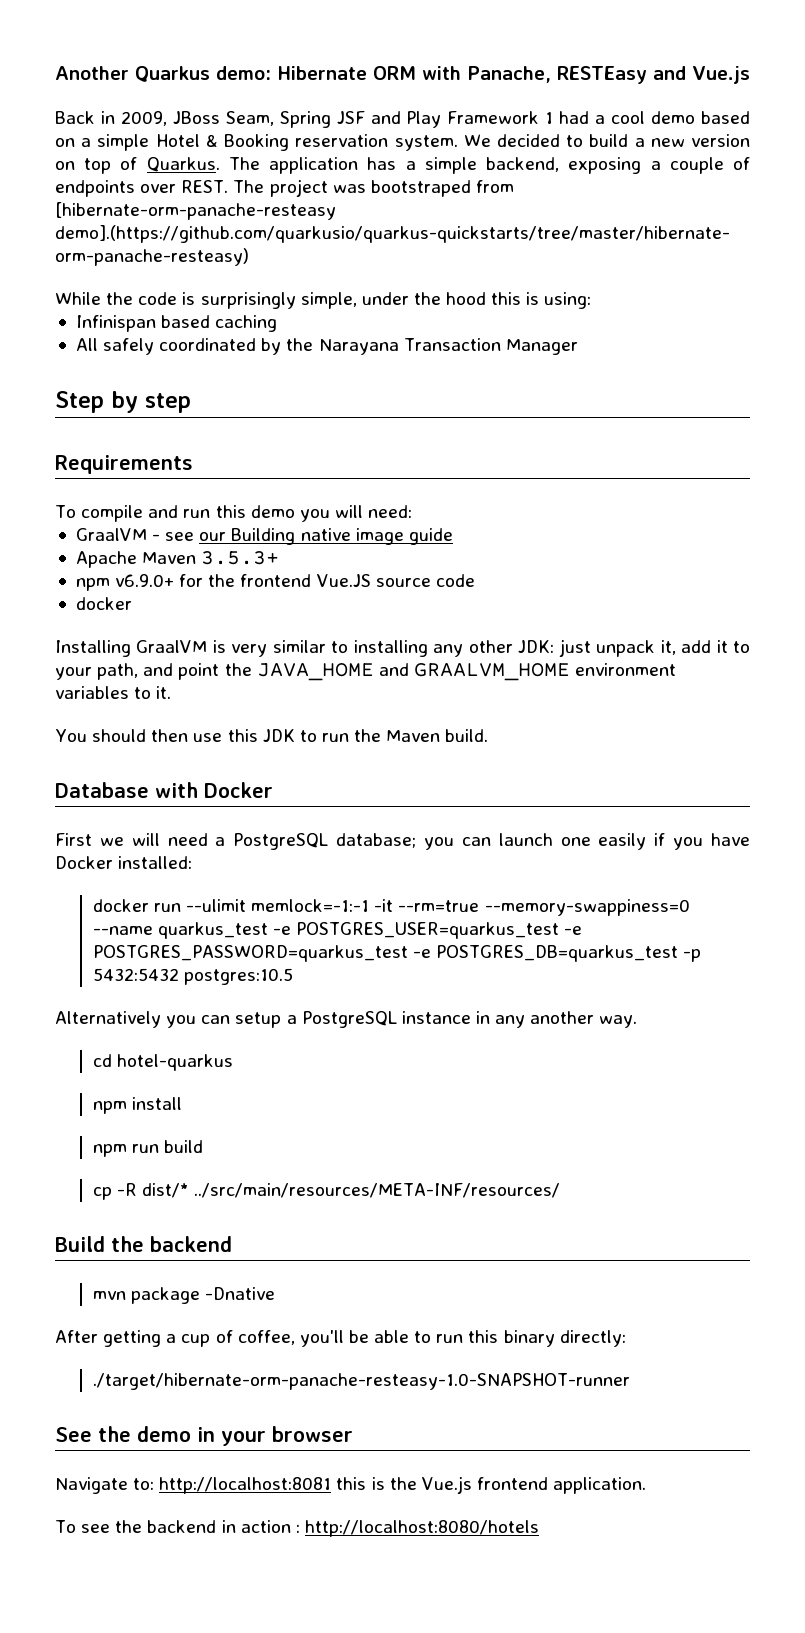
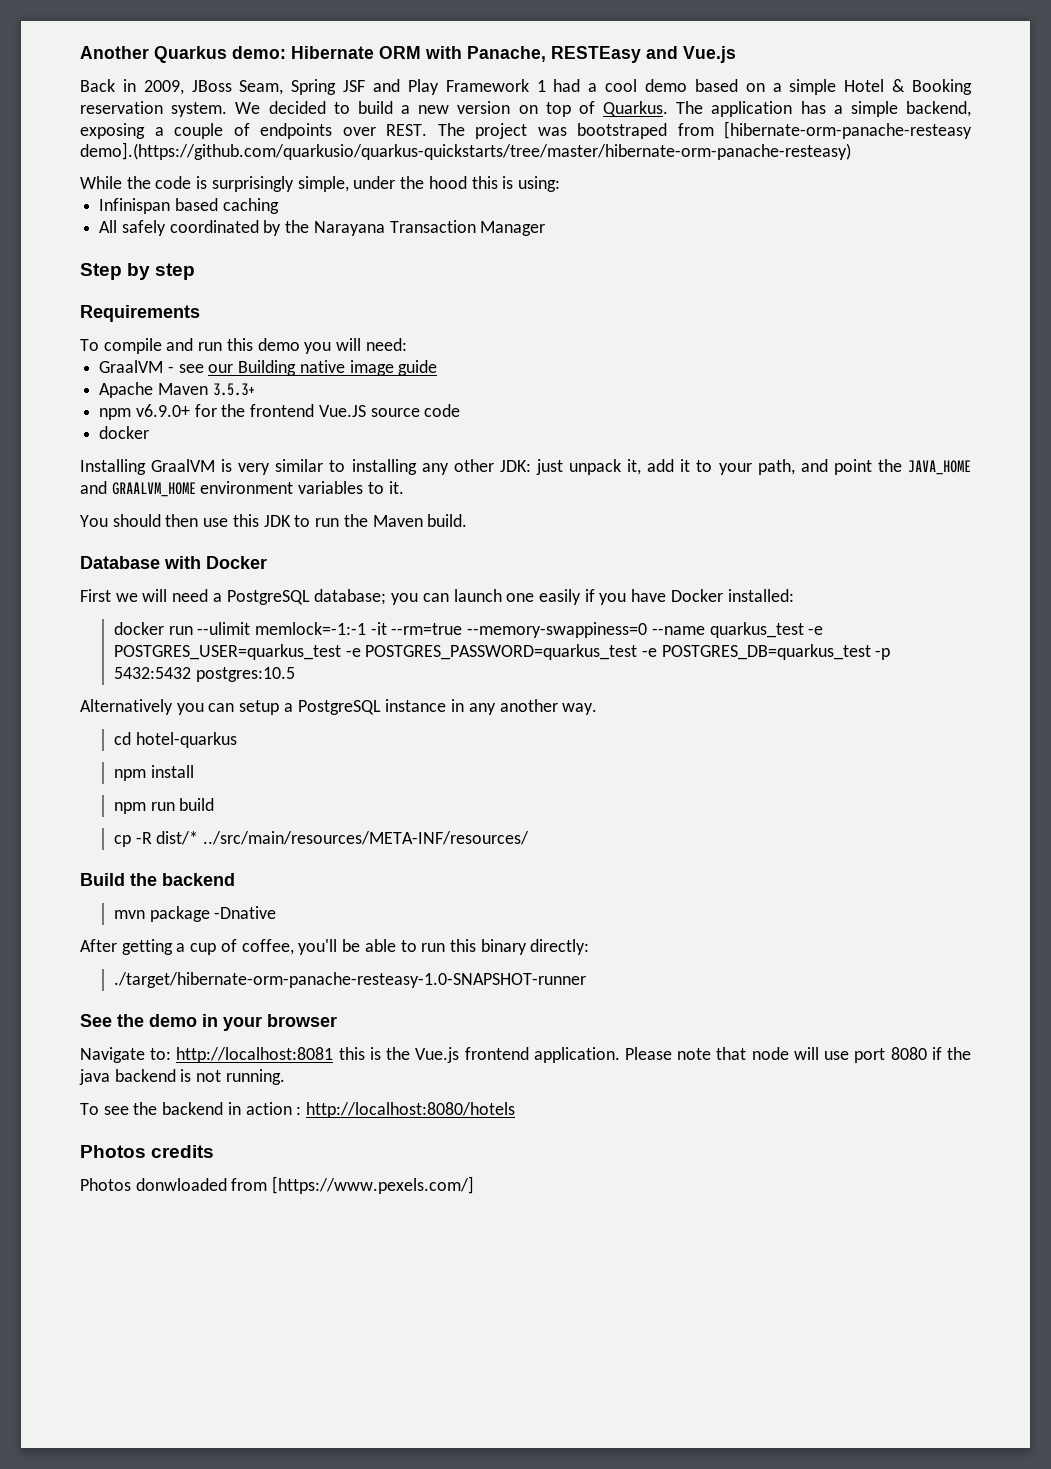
+ Please note that node will use port 8080 if the java backend is not running.
+ Photos credits
+ Photos donwloaded from [https://www.pexels.com/]

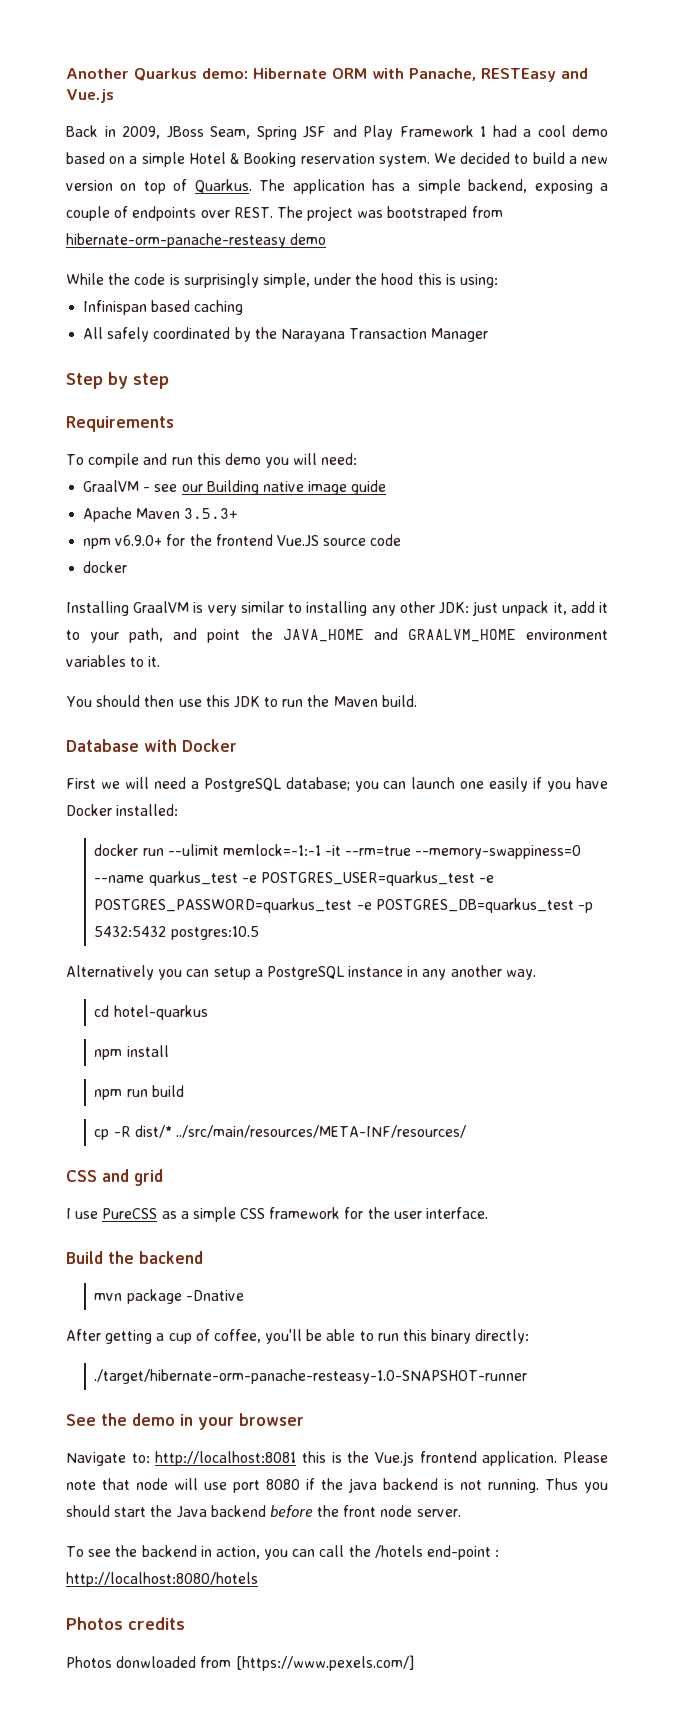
- The project was bootstraped from [hibernate-orm-panache-resteasy demo].(https://github.com/quarkusio/quarkus-quickstarts/tree/master/hibernate-orm-panache-resteasy)
+ The project was bootstraped from hibernate-orm-panache-resteasy demo
+ CSS and grid
+ I use PureCSS as a simple CSS framework for the user interface.
+ Thus you should start the Java backend before the front node server.
- To see the backend in action : http://localhost:8080/hotels
+ To see the backend in action, you can call the /hotels end-point : http://localhost:8080/hotels

